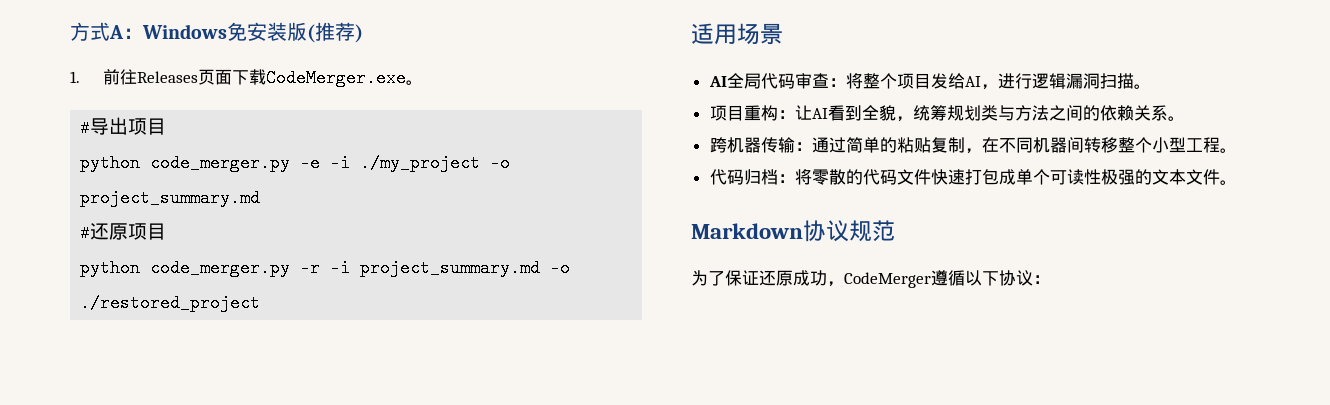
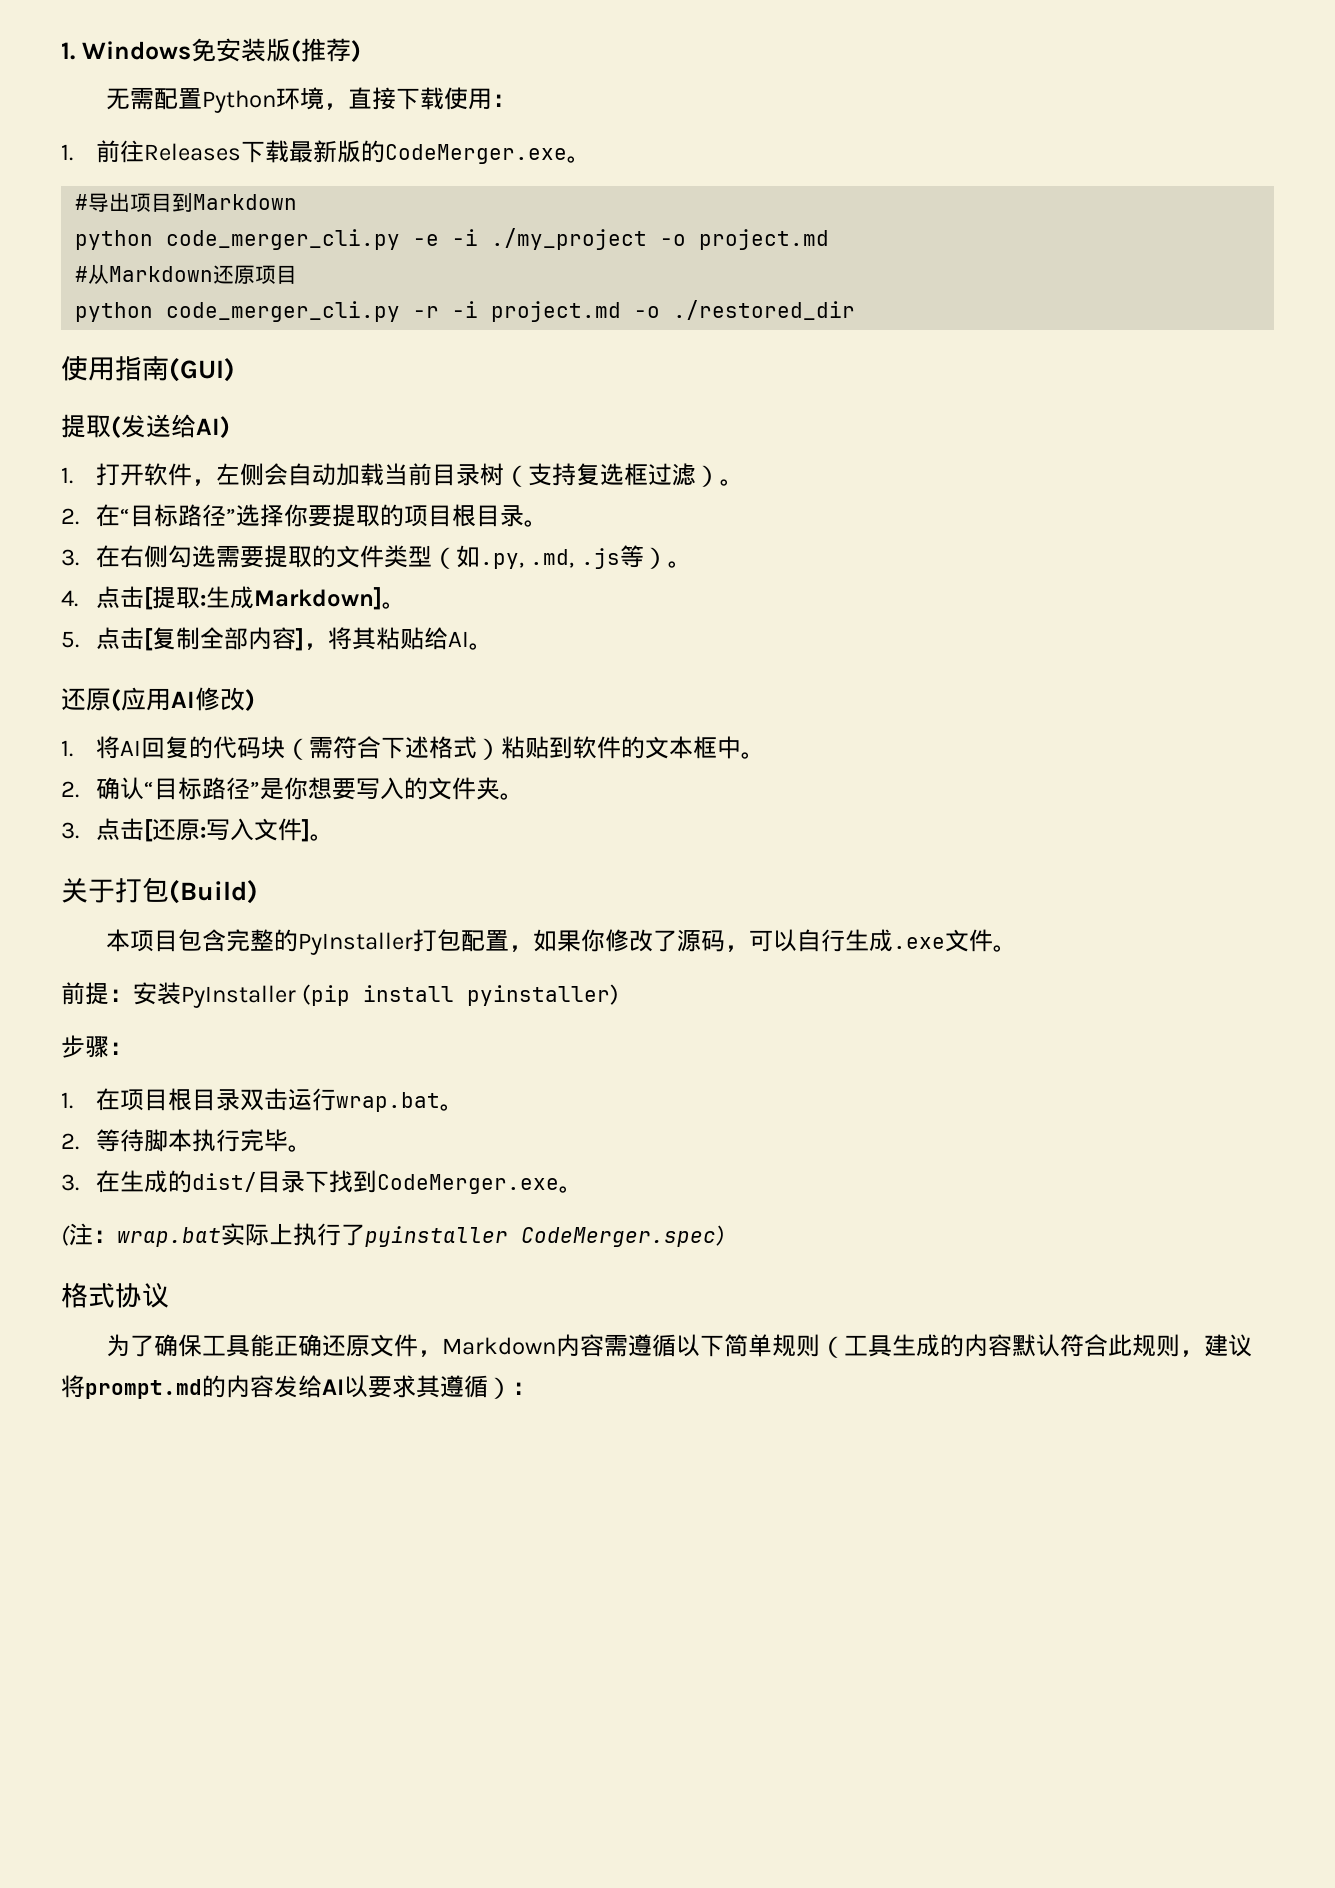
- 方式A：Windows免安装版(推荐)
+ 1. Windows免安装版(推荐)
+ 无需配置Python环境，直接下载使用：
- 1.前往Releases页面下载CodeMerger.exe。
+ 1.前往Releases下载最新版的CodeMerger.exe。
- #导出项目
- python code_merger.py -e -i ./my_project -o project_summary.md
- #还原项目
+ #导出项目到Markdown
+ python code_merger_cli.py -e -i ./my_project -o project.md
+ #从Markdown还原项目
- python code_merger.py -r -i project_summary.md -o ./restored_project
- 适用场景
- AI全局代码审查：将整个项目发给AI，进行逻辑漏洞扫描。
- 项目重构：让AI看到全貌，统筹规划类与方法之间的依赖关系。
- 跨机器传输：通过简单的粘贴复制，在不同机器间转移整个小型工程。
- 代码归档：将零散的代码文件快速打包成单个可读性极强的文本文件。
- Markdown协议规范
+ python code_merger_cli.py -r -i project.md -o ./restored_dir
+ 使用指南(GUI)
+ 提取(发送给AI)
+ 1.打开软件，左侧会自动加载当前目录树（支持复选框过滤）。
+ 2.在“目标路径”选择你要提取的项目根目录。
+ 3.在右侧勾选需要提取的文件类型（如.py, .md, .js等）。
+ 4.点击[提取:生成Markdown]。
+ 5.点击[复制全部内容]，将其粘贴给AI。
+ 还原(应用AI修改)
+ 1.将AI回复的代码块（需符合下述格式）粘贴到软件的文本框中。
+ 2.确认“目标路径”是你想要写入的文件夹。
+ 3.点击[还原:写入文件]。
+ 关于打包(Build)
+ 本项目包含完整的PyInstaller打包配置，如果你修改了源码，可以自行生成.exe文件。
+ 前提：安装PyInstaller (pip install pyinstaller)
+ 步骤：
+ 1.在项目根目录双击运行wrap.bat。
+ 2.等待脚本执行完毕。
+ 3.在生成的dist/目录下找到CodeMerger.exe。
+ (注：wrap.bat实际上执行了pyinstaller CodeMerger.spec)
+ 格式协议
- 为了保证还原成功，CodeMerger遵循以下协议：
+ 为了确保工具能正确还原文件，Markdown内容需遵循以下简单规则（工具生成的内容默认符合此规则，建议将prompt.md的内容发给AI以要求其遵循）：

